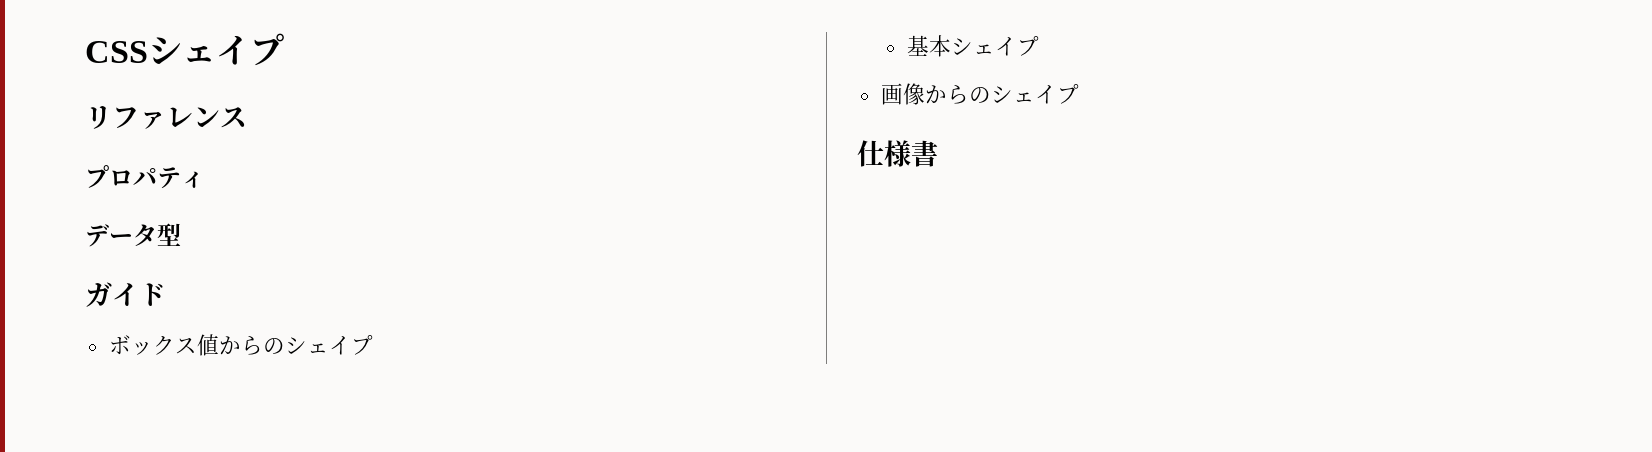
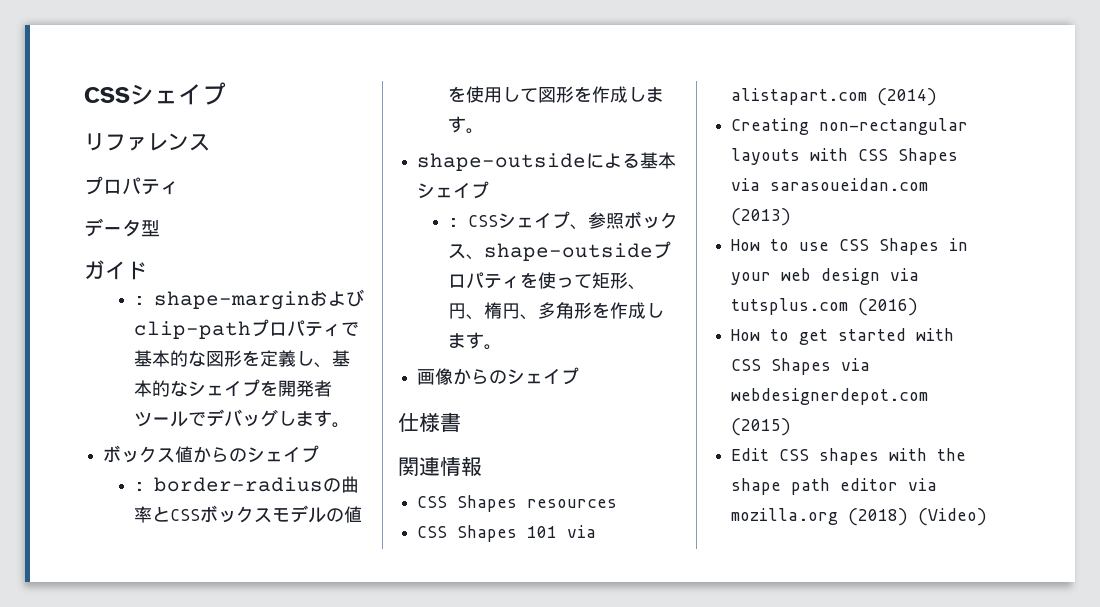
+ : shape-marginおよびclip-pathプロパティで基本的な図形を定義し、基本的なシェイプを開発者ツールでデバッグします。
- 基本シェイプ
+ : border-radiusの曲率とCSSボックスモデルの値を使用して図形を作成します。
+ shape-outsideによる基本シェイプ
+ : CSSシェイプ、参照ボックス、shape-outsideプロパティを使って矩形、円、楕円、多角形を作成します。
+ 関連情報
+ CSS Shapes resources
+ CSS Shapes 101 via alistapart.com (2014)
+ Creating non-rectangular layouts with CSS Shapes via sarasoueidan.com (2013)
+ How to use CSS Shapes in your web design via tutsplus.com (2016)
+ How to get started with CSS Shapes via webdesignerdepot.com (2015)
+ Edit CSS shapes with the shape path editor via mozilla.org (2018) (Video)

